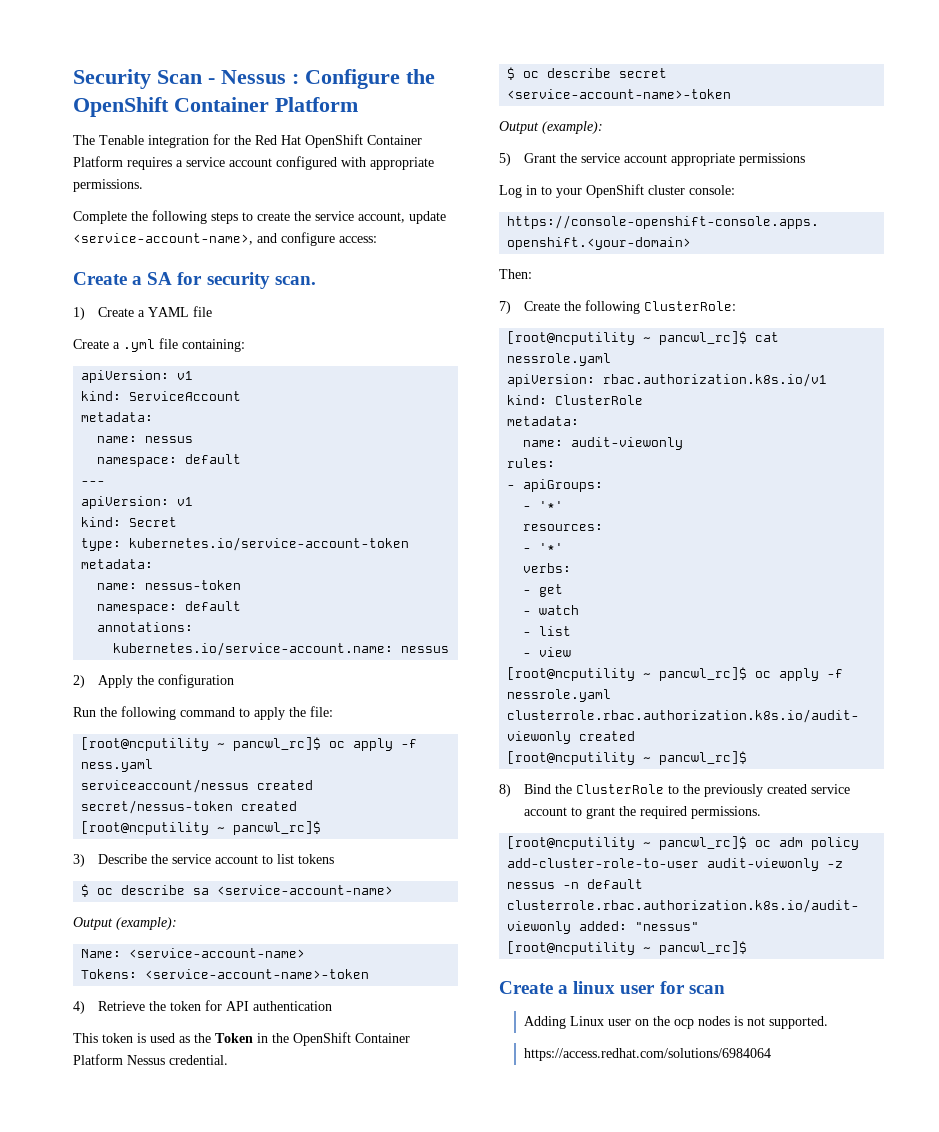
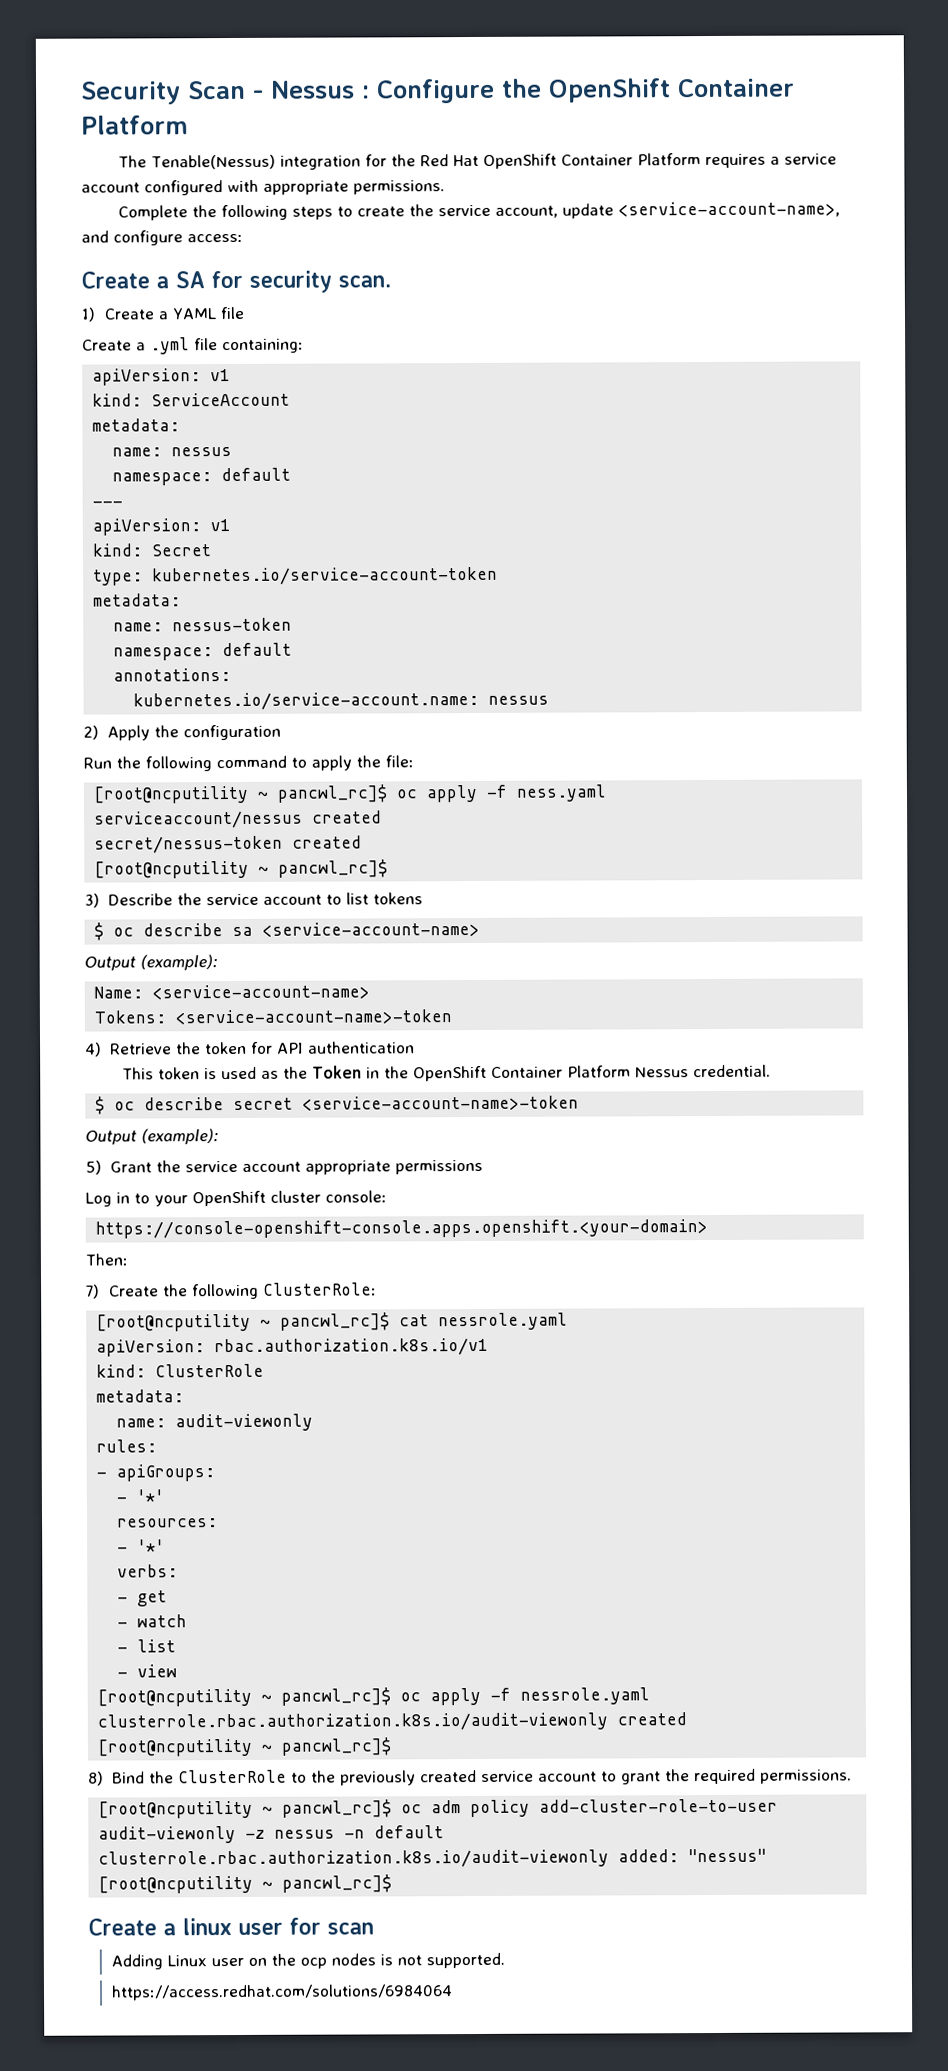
- The Tenable integration for the Red Hat OpenShift Container Platform requires a service account configured with appropriate permissions.
+ The Tenable(Nessus) integration for the Red Hat OpenShift Container Platform requires a service account configured with appropriate permissions.

